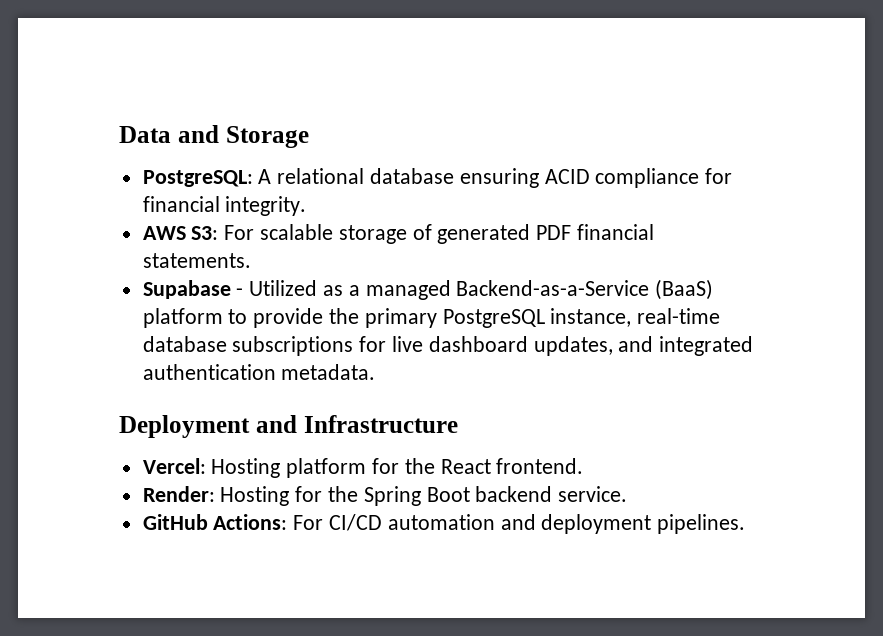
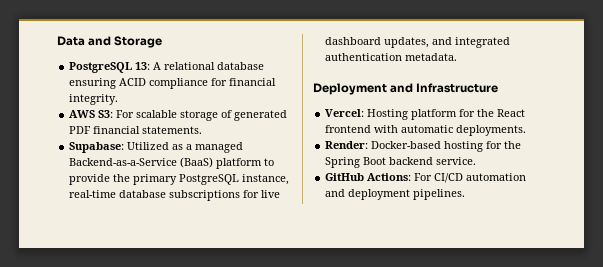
- PostgreSQL: A relational database ensuring ACID compliance for financial integrity.
+ PostgreSQL 13: A relational database ensuring ACID compliance for financial integrity.
- Supabase - Utilized as a managed Backend-as-a-Service (BaaS) platform to provide the primary PostgreSQL instance, real-time database subscriptions for live dashboard updates, and integrated authentication metadata.
+ Supabase: Utilized as a managed Backend-as-a-Service (BaaS) platform to provide the primary PostgreSQL instance, real-time database subscriptions for live dashboard updates, and integrated authentication metadata.
- Vercel: Hosting platform for the React frontend.
+ Vercel: Hosting platform for the React frontend with automatic deployments.
- Render: Hosting for the Spring Boot backend service.
+ Render: Docker-based hosting for the Spring Boot backend service.

